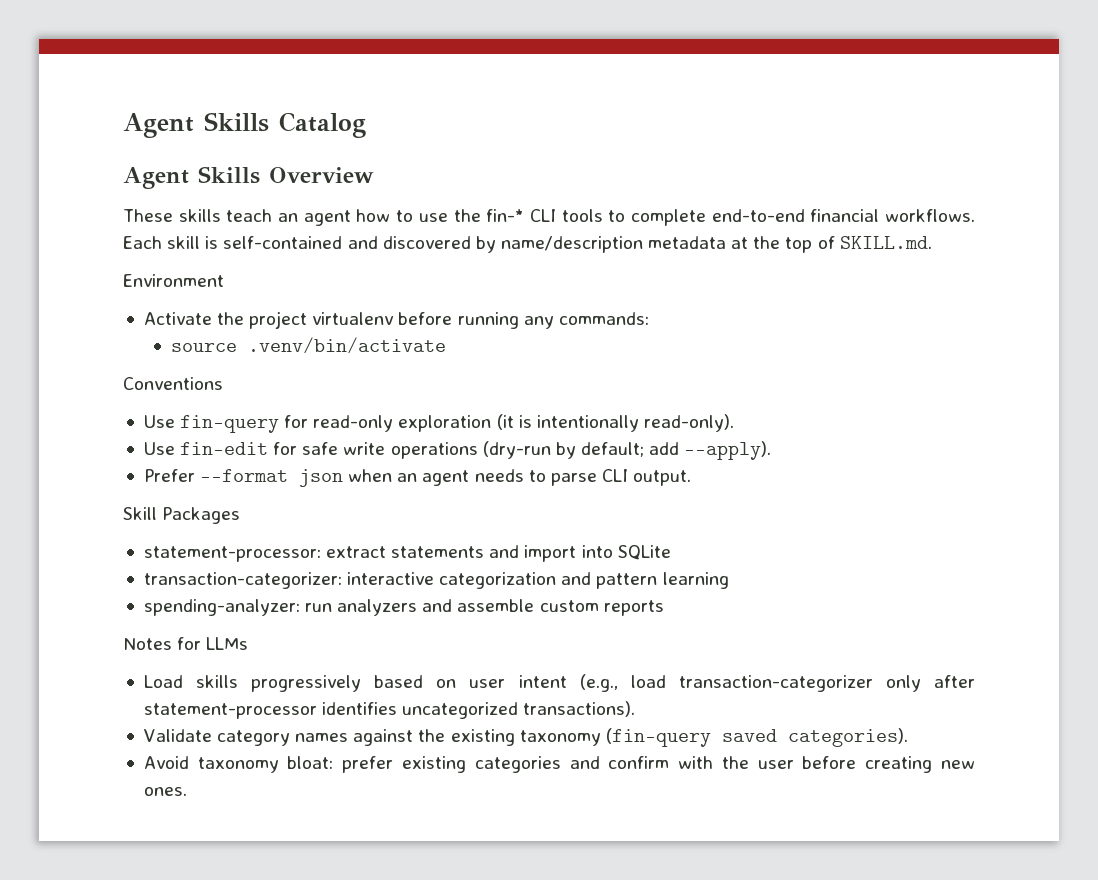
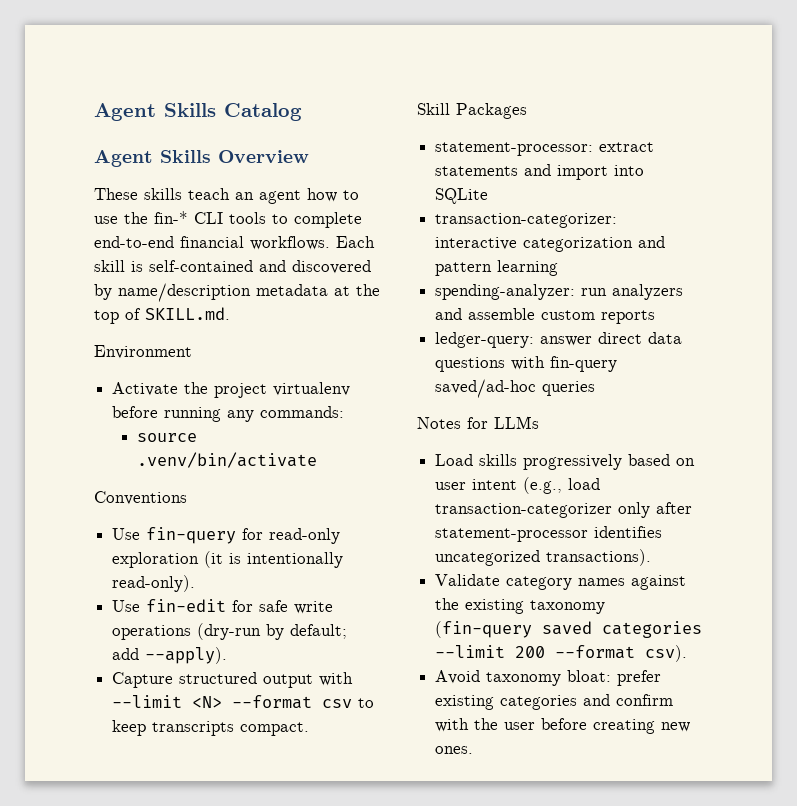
- Prefer --format json when an agent needs to parse CLI output.
+ Capture structured output with --limit <N> --format csv to keep transcripts compact.
+ ledger-query: answer direct data questions with fin-query saved/ad-hoc queries
- Validate category names against the existing taxonomy (fin-query saved categories).
+ Validate category names against the existing taxonomy (fin-query saved categories --limit 200 --format csv).

